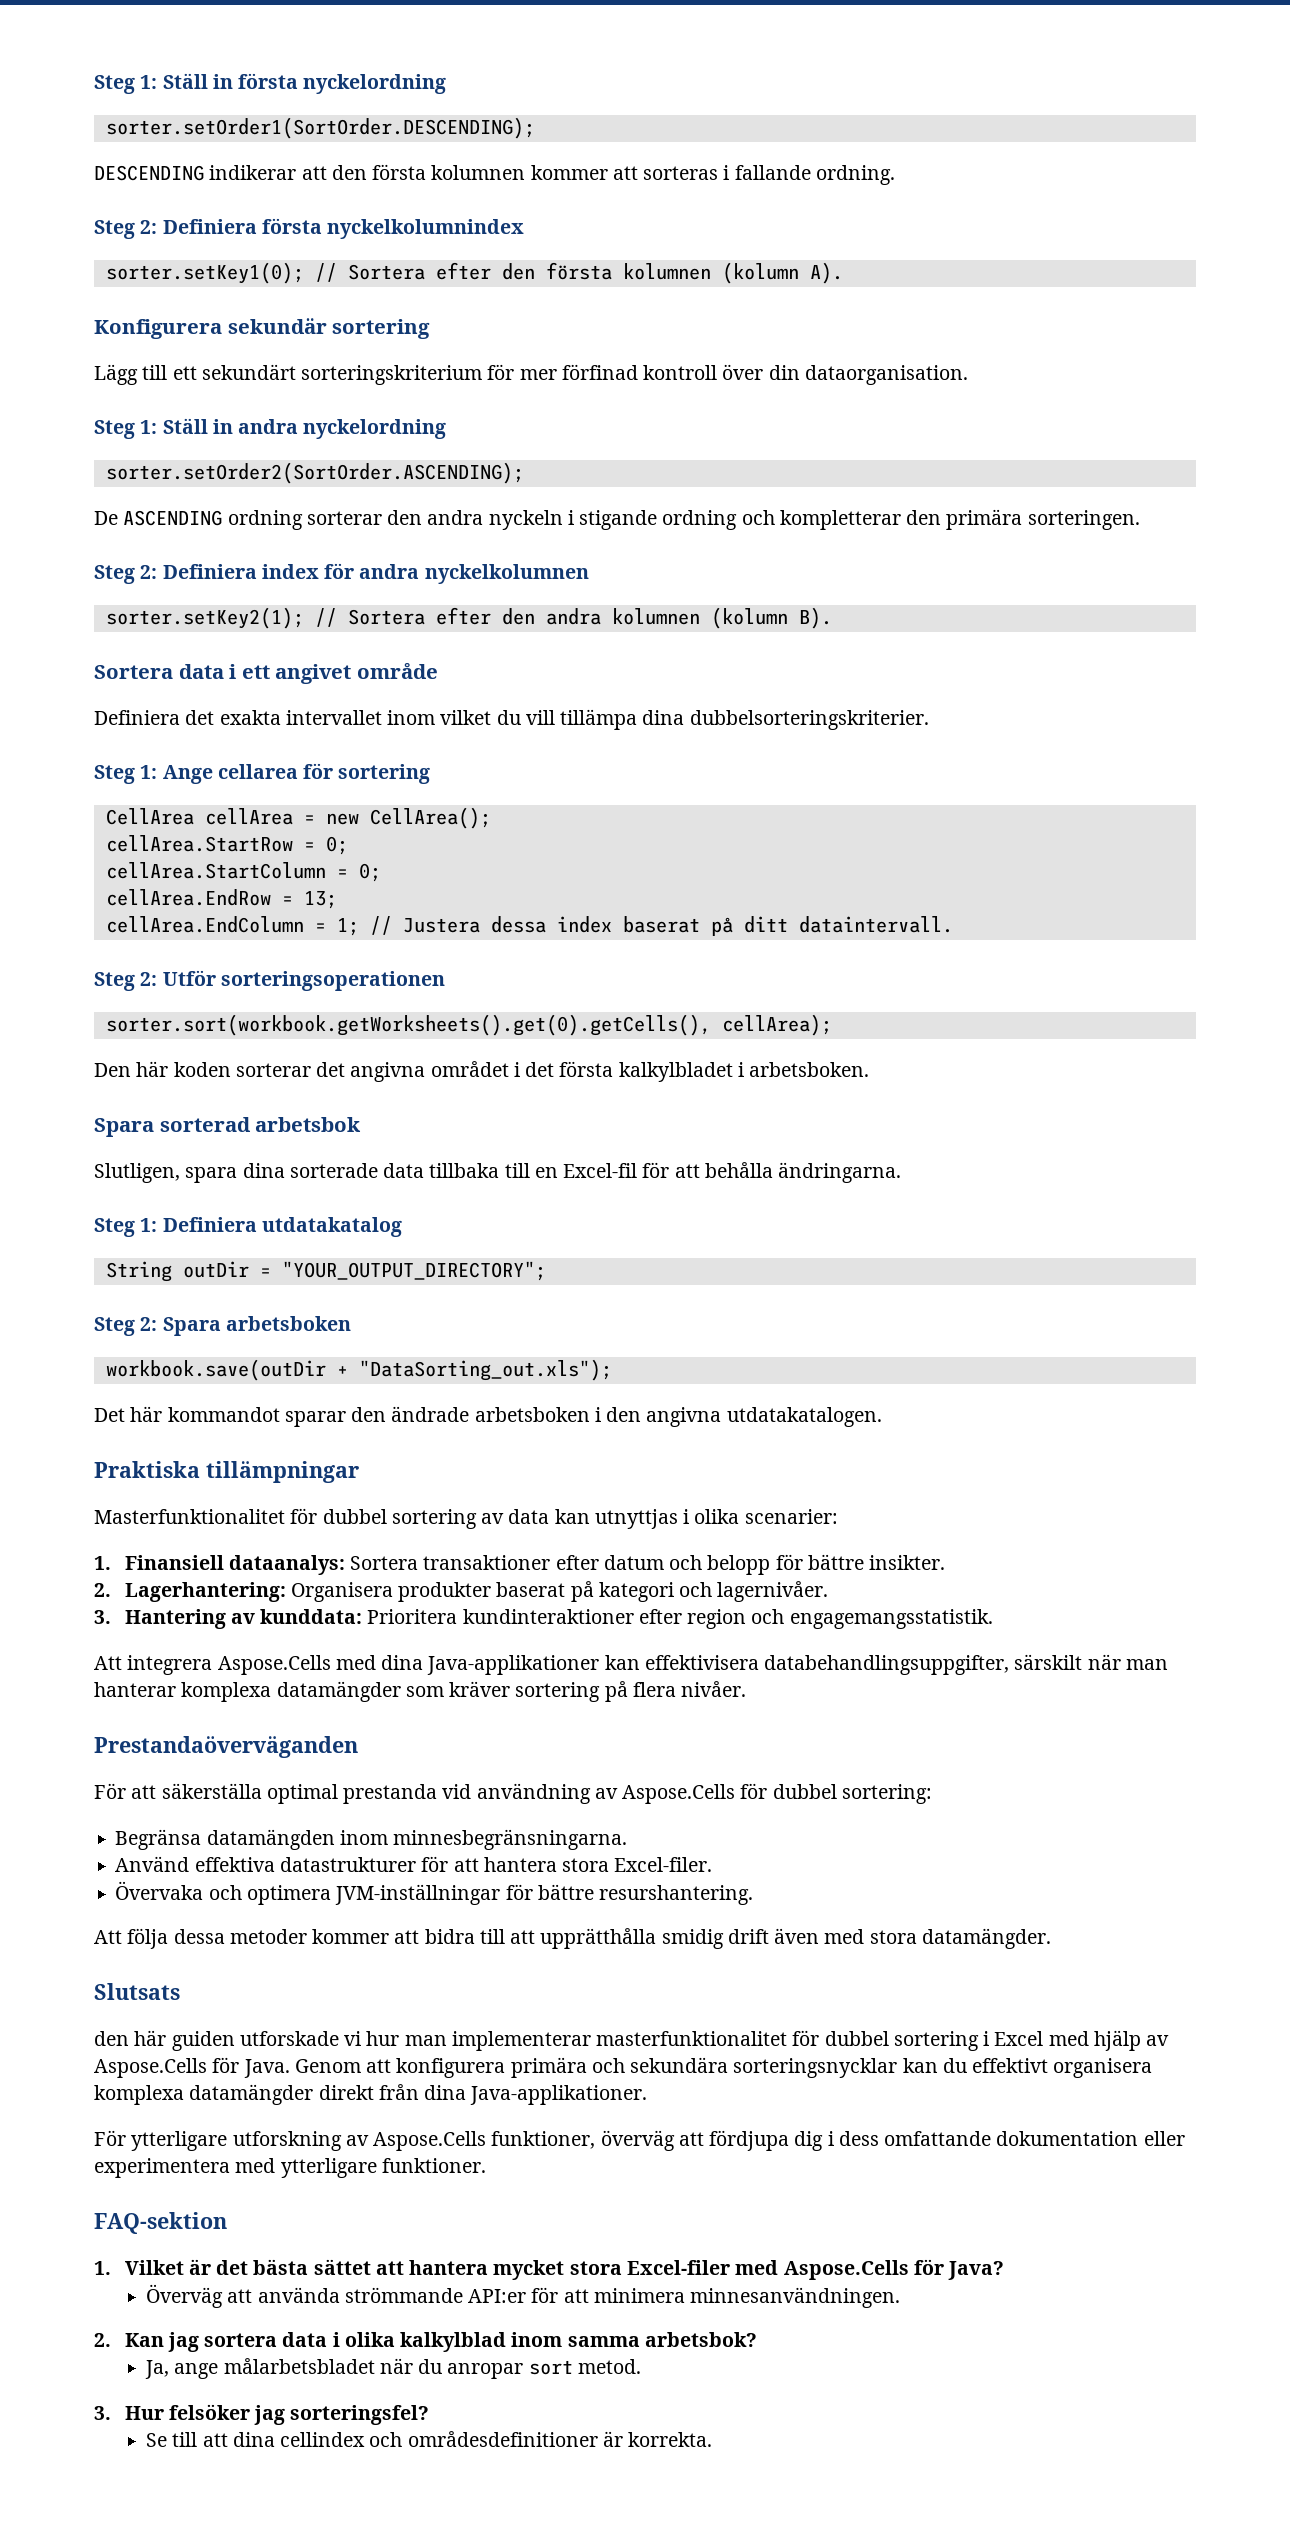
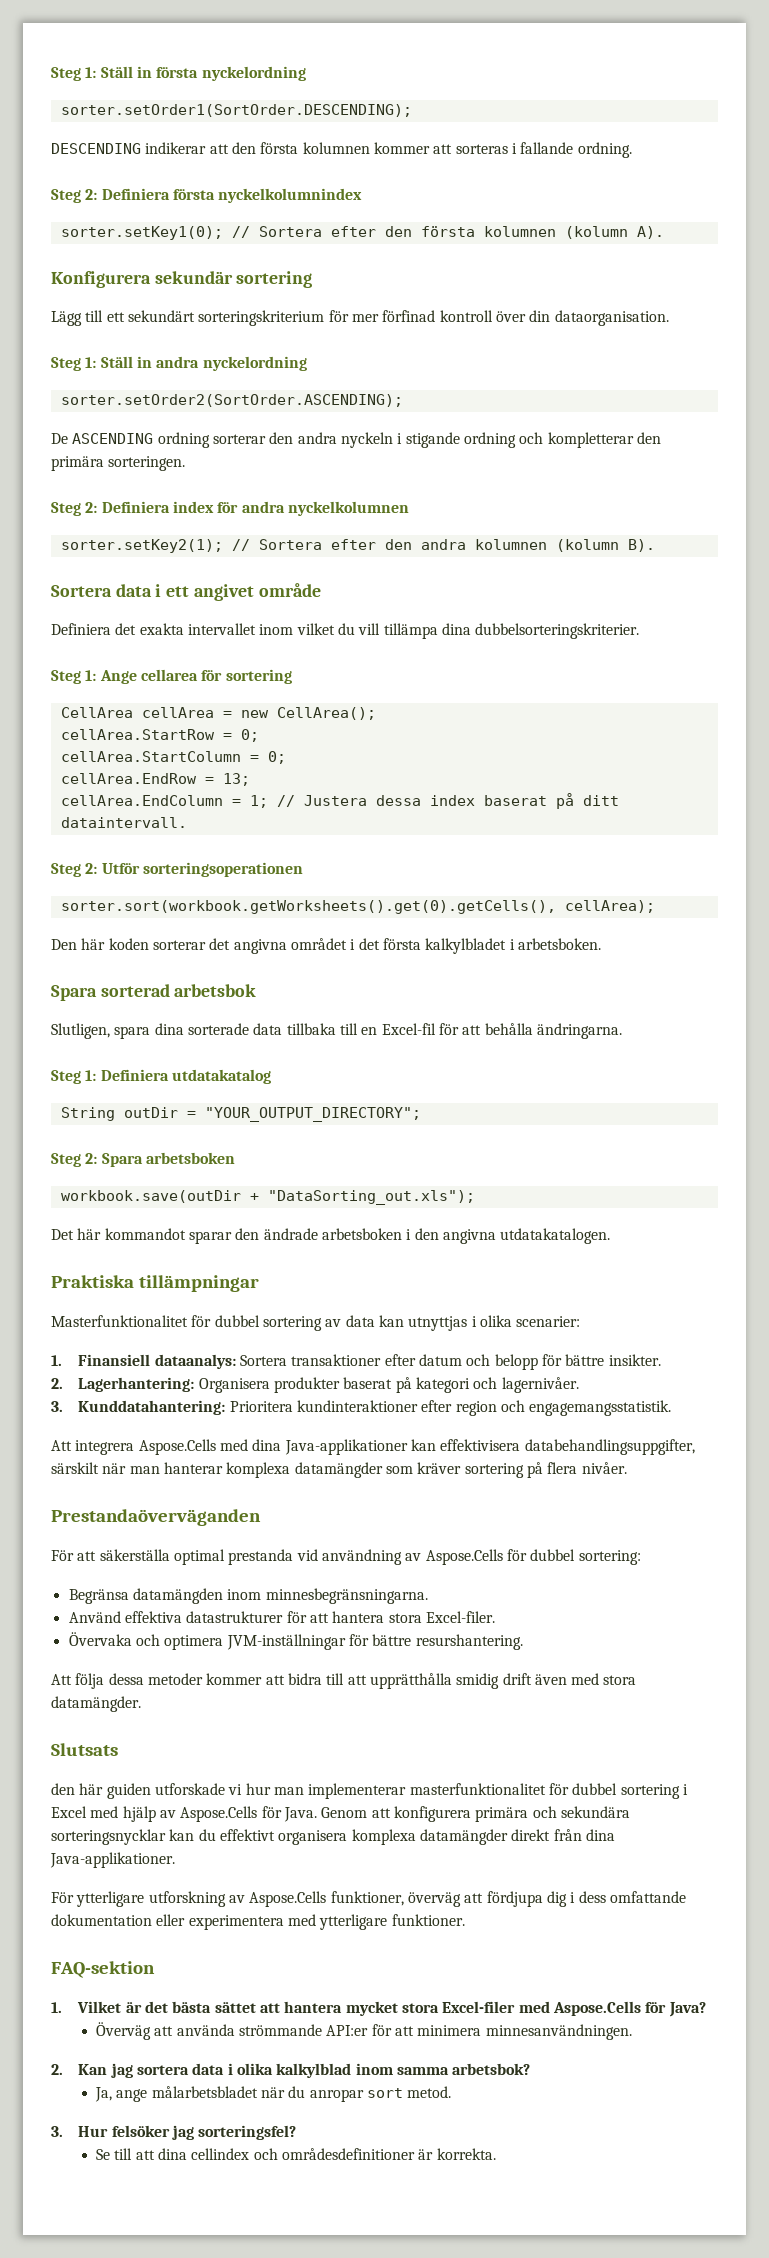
- 3. Hantering av kunddata: Prioritera kundinteraktioner efter region och engagemangsstatistik.
+ 3. Kunddatahantering: Prioritera kundinteraktioner efter region och engagemangsstatistik.

